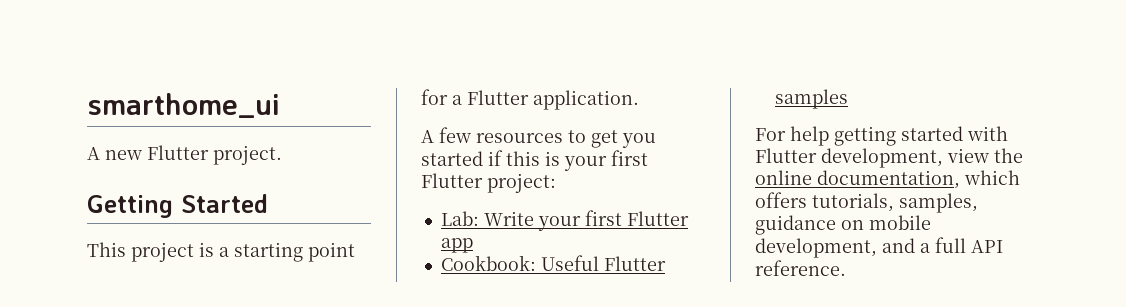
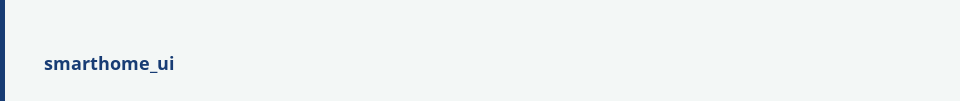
- A new Flutter project.
- Getting Started
- This project is a starting point for a Flutter application.
- A few resources to get you started if this is your first Flutter project:
- Lab: Write your first Flutter app
- Cookbook: Useful Flutter samples
- For help getting started with Flutter development, view the online documentation, which offers tutorials, samples, guidance on mobile development, and a full API reference.

